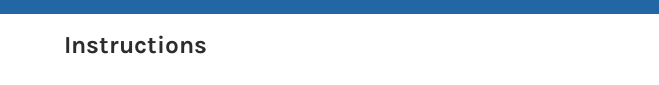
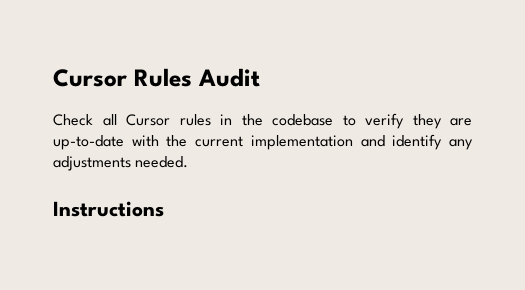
+ Cursor Rules Audit
+ Check all Cursor rules in the codebase to verify they are up-to-date with the current implementation and identify any adjustments needed.

